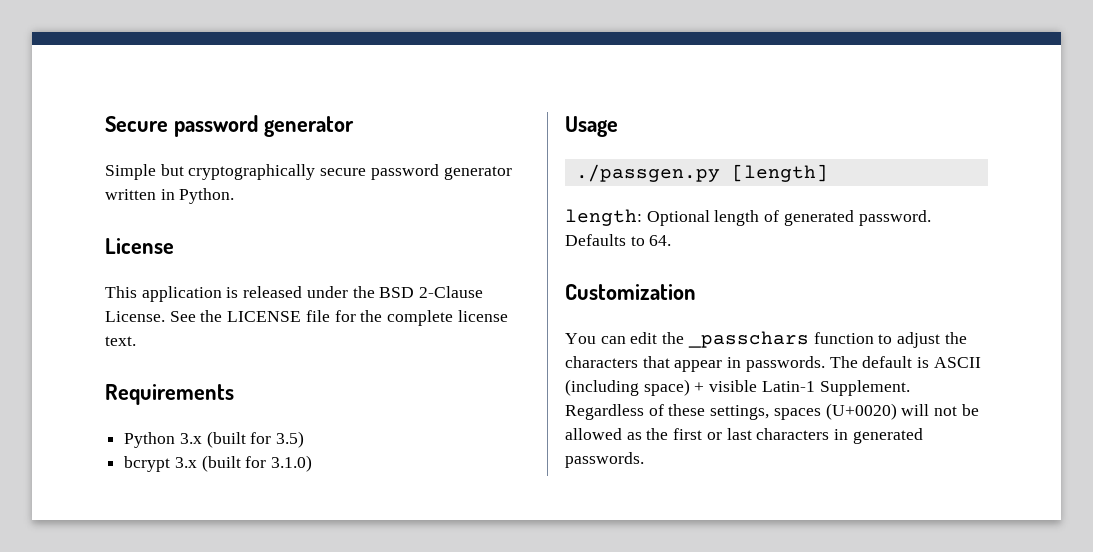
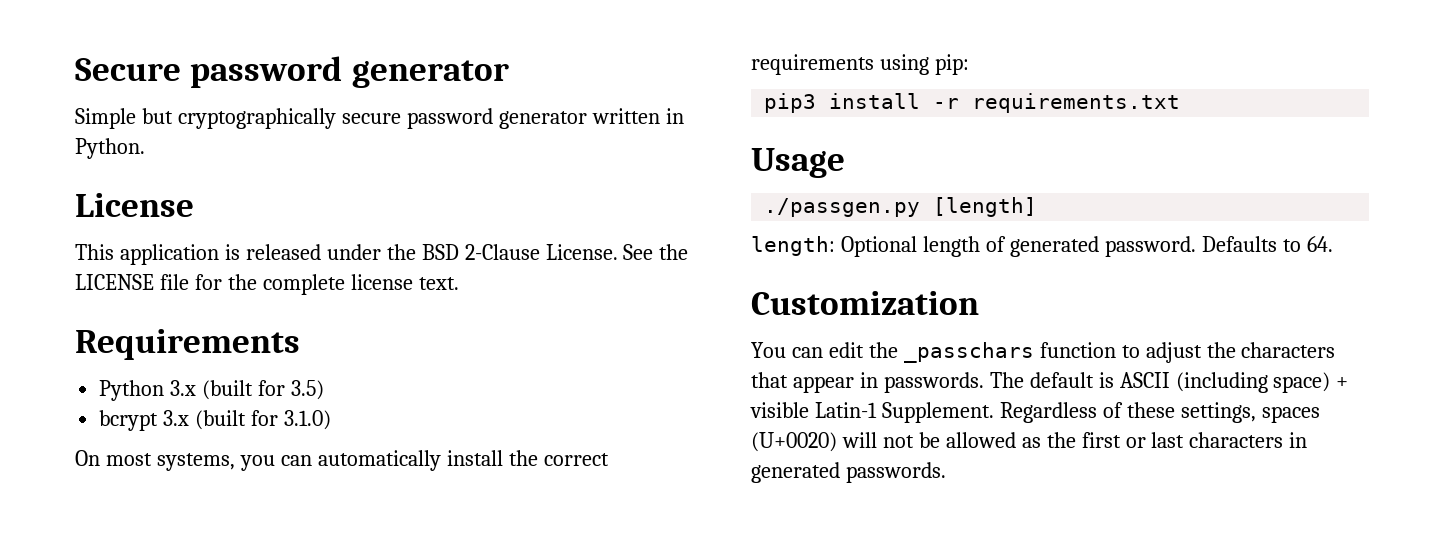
+ On most systems, you can automatically install the correct requirements using pip:
+ pip3 install -r requirements.txt

